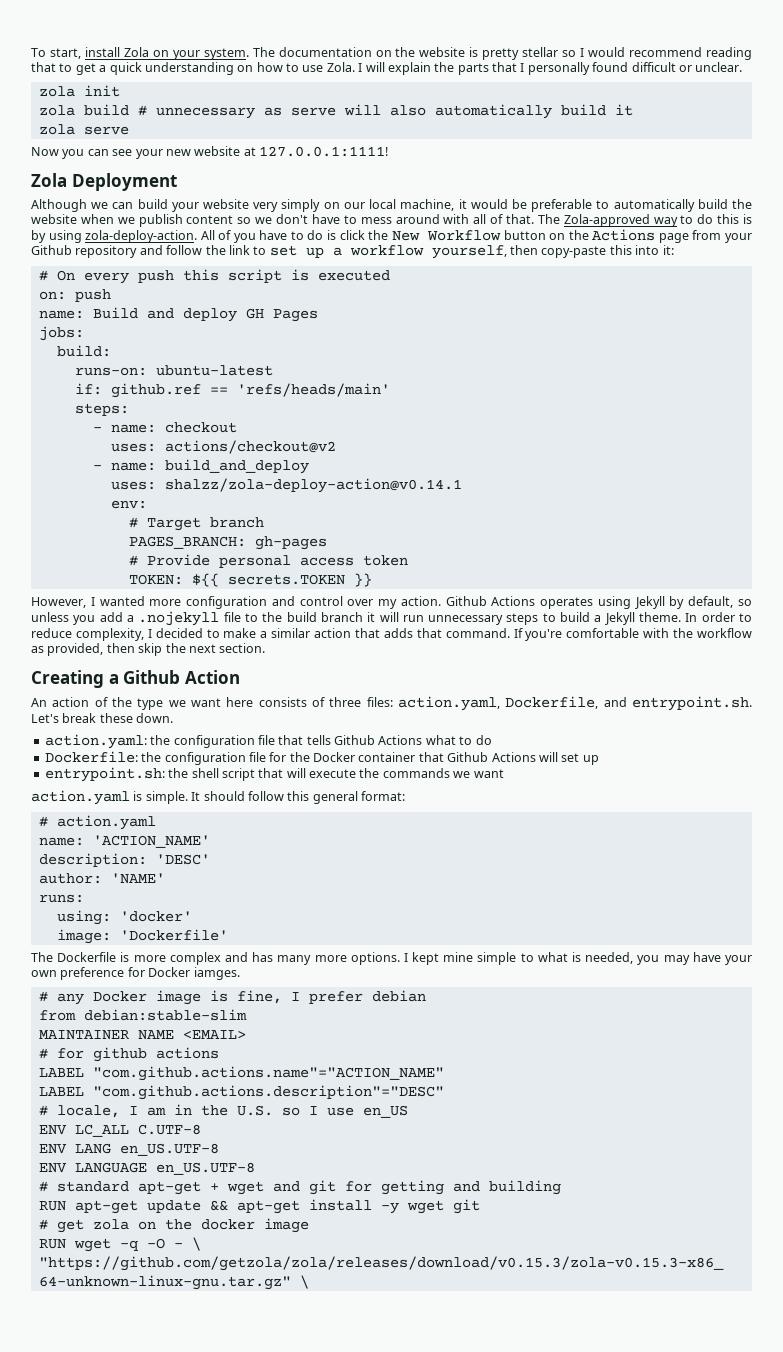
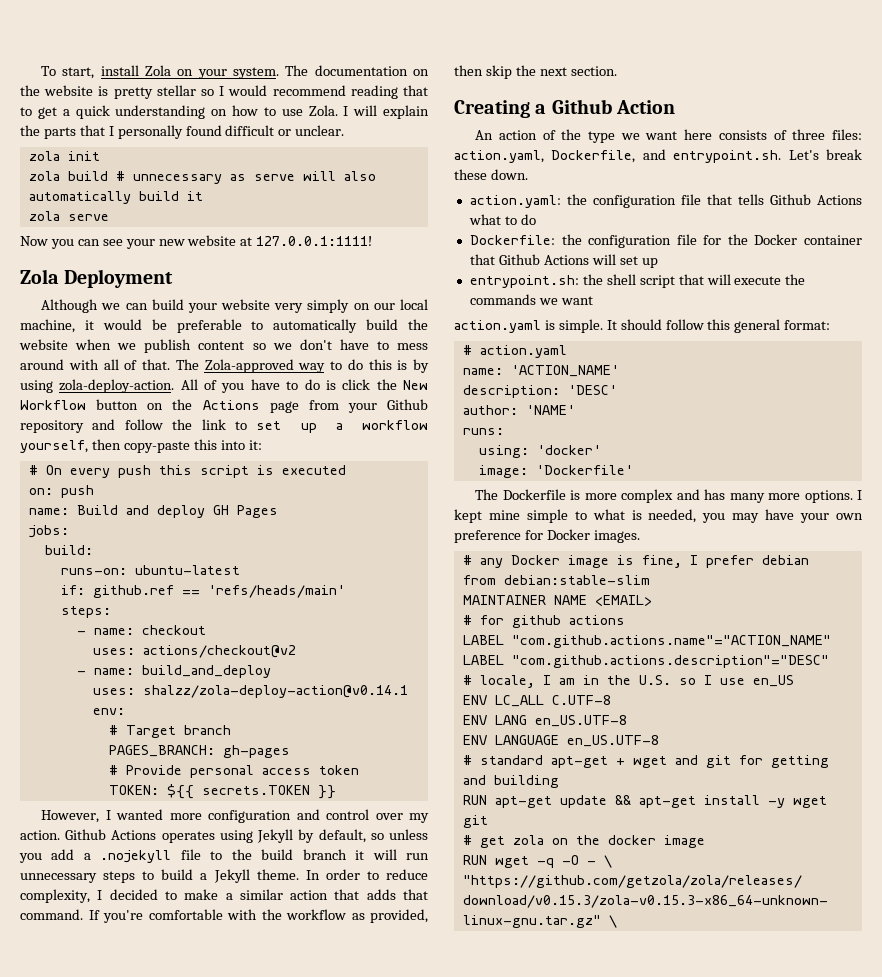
- I kept mine simple to what is needed, you may have your own preference for Docker iamges.
+ I kept mine simple to what is needed, you may have your own preference for Docker images.

